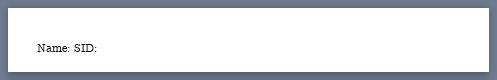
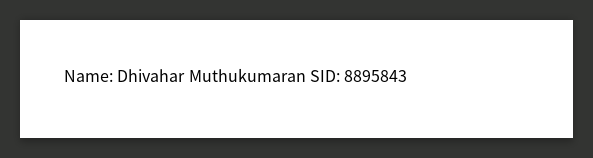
- Name: SID:
+ Name: Dhivahar Muthukumaran SID: 8895843

